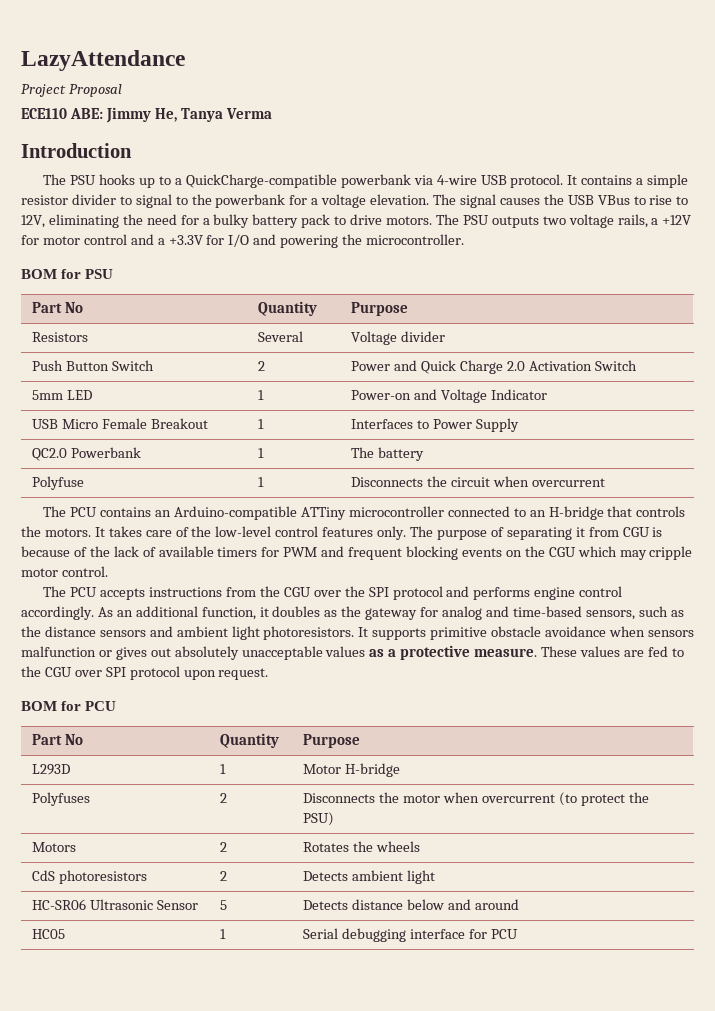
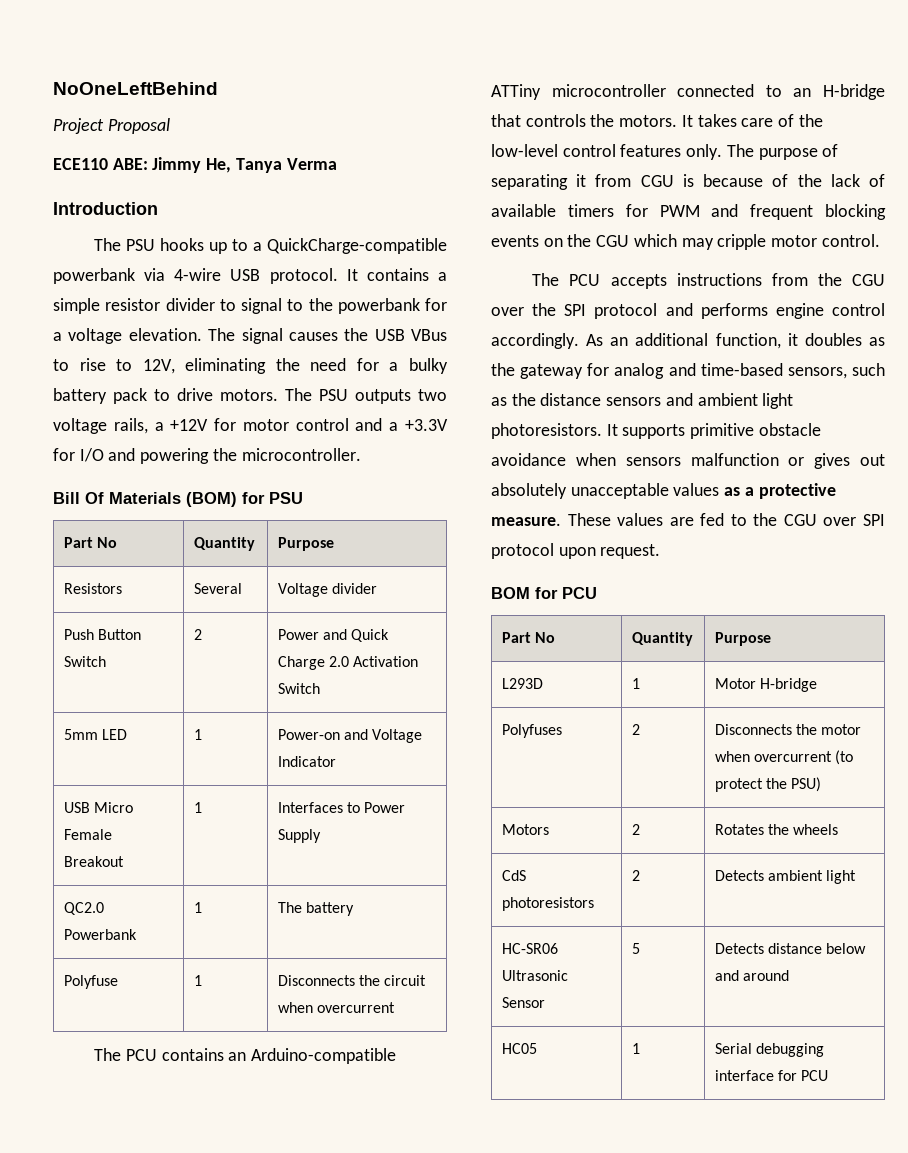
- LazyAttendance
+ NoOneLeftBehind
- BOM for PSU
+ Bill Of Materials (BOM) for PSU

